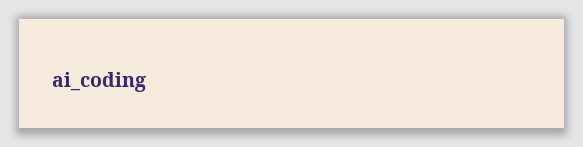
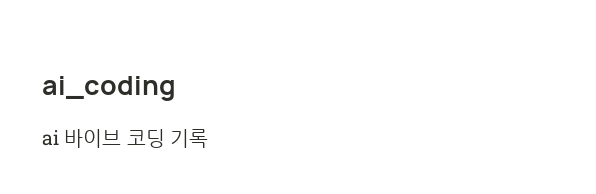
+ ai 바이브 코딩 기록

